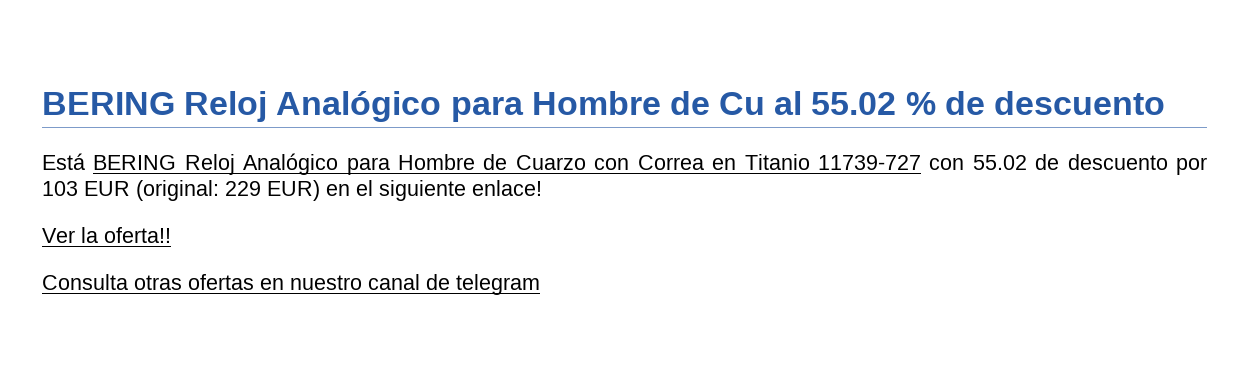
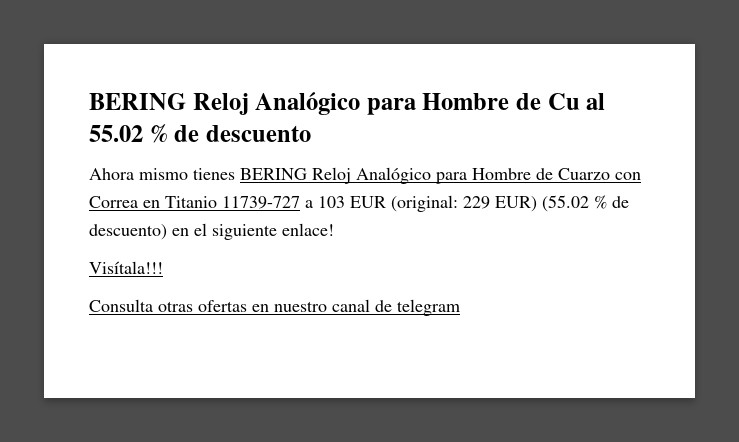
- Está BERING Reloj Analógico para Hombre de Cuarzo con Correa en Titanio 11739-727 con 55.02 de descuento por 103 EUR (original: 229 EUR) en el siguiente enlace!
+ Ahora mismo tienes BERING Reloj Analógico para Hombre de Cuarzo con Correa en Titanio 11739-727 a 103 EUR (original: 229 EUR) (55.02 % de descuento) en el siguiente enlace!
- Ver la oferta!!
+ Visítala!!!

